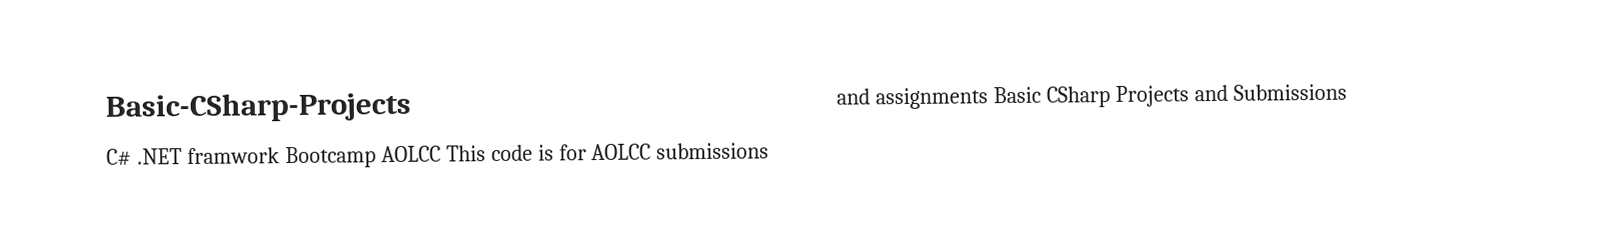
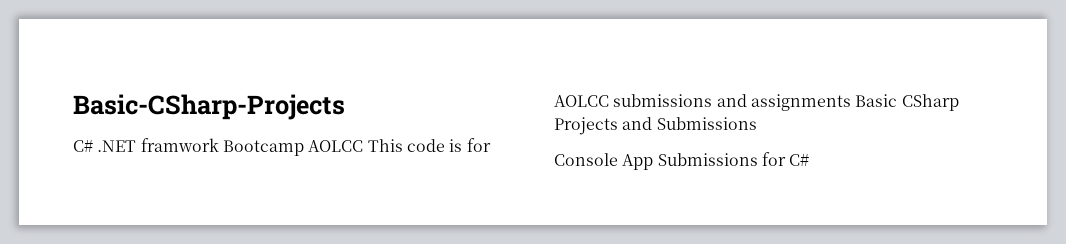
+ Console App Submissions for C#

